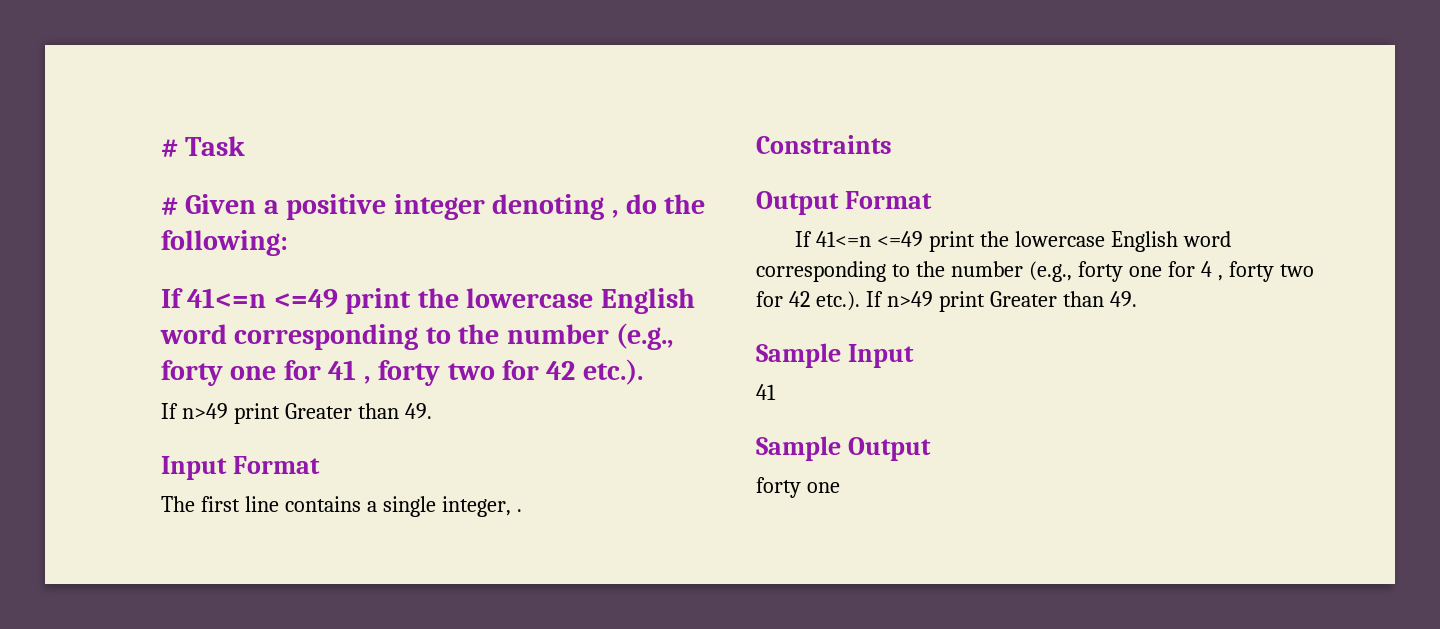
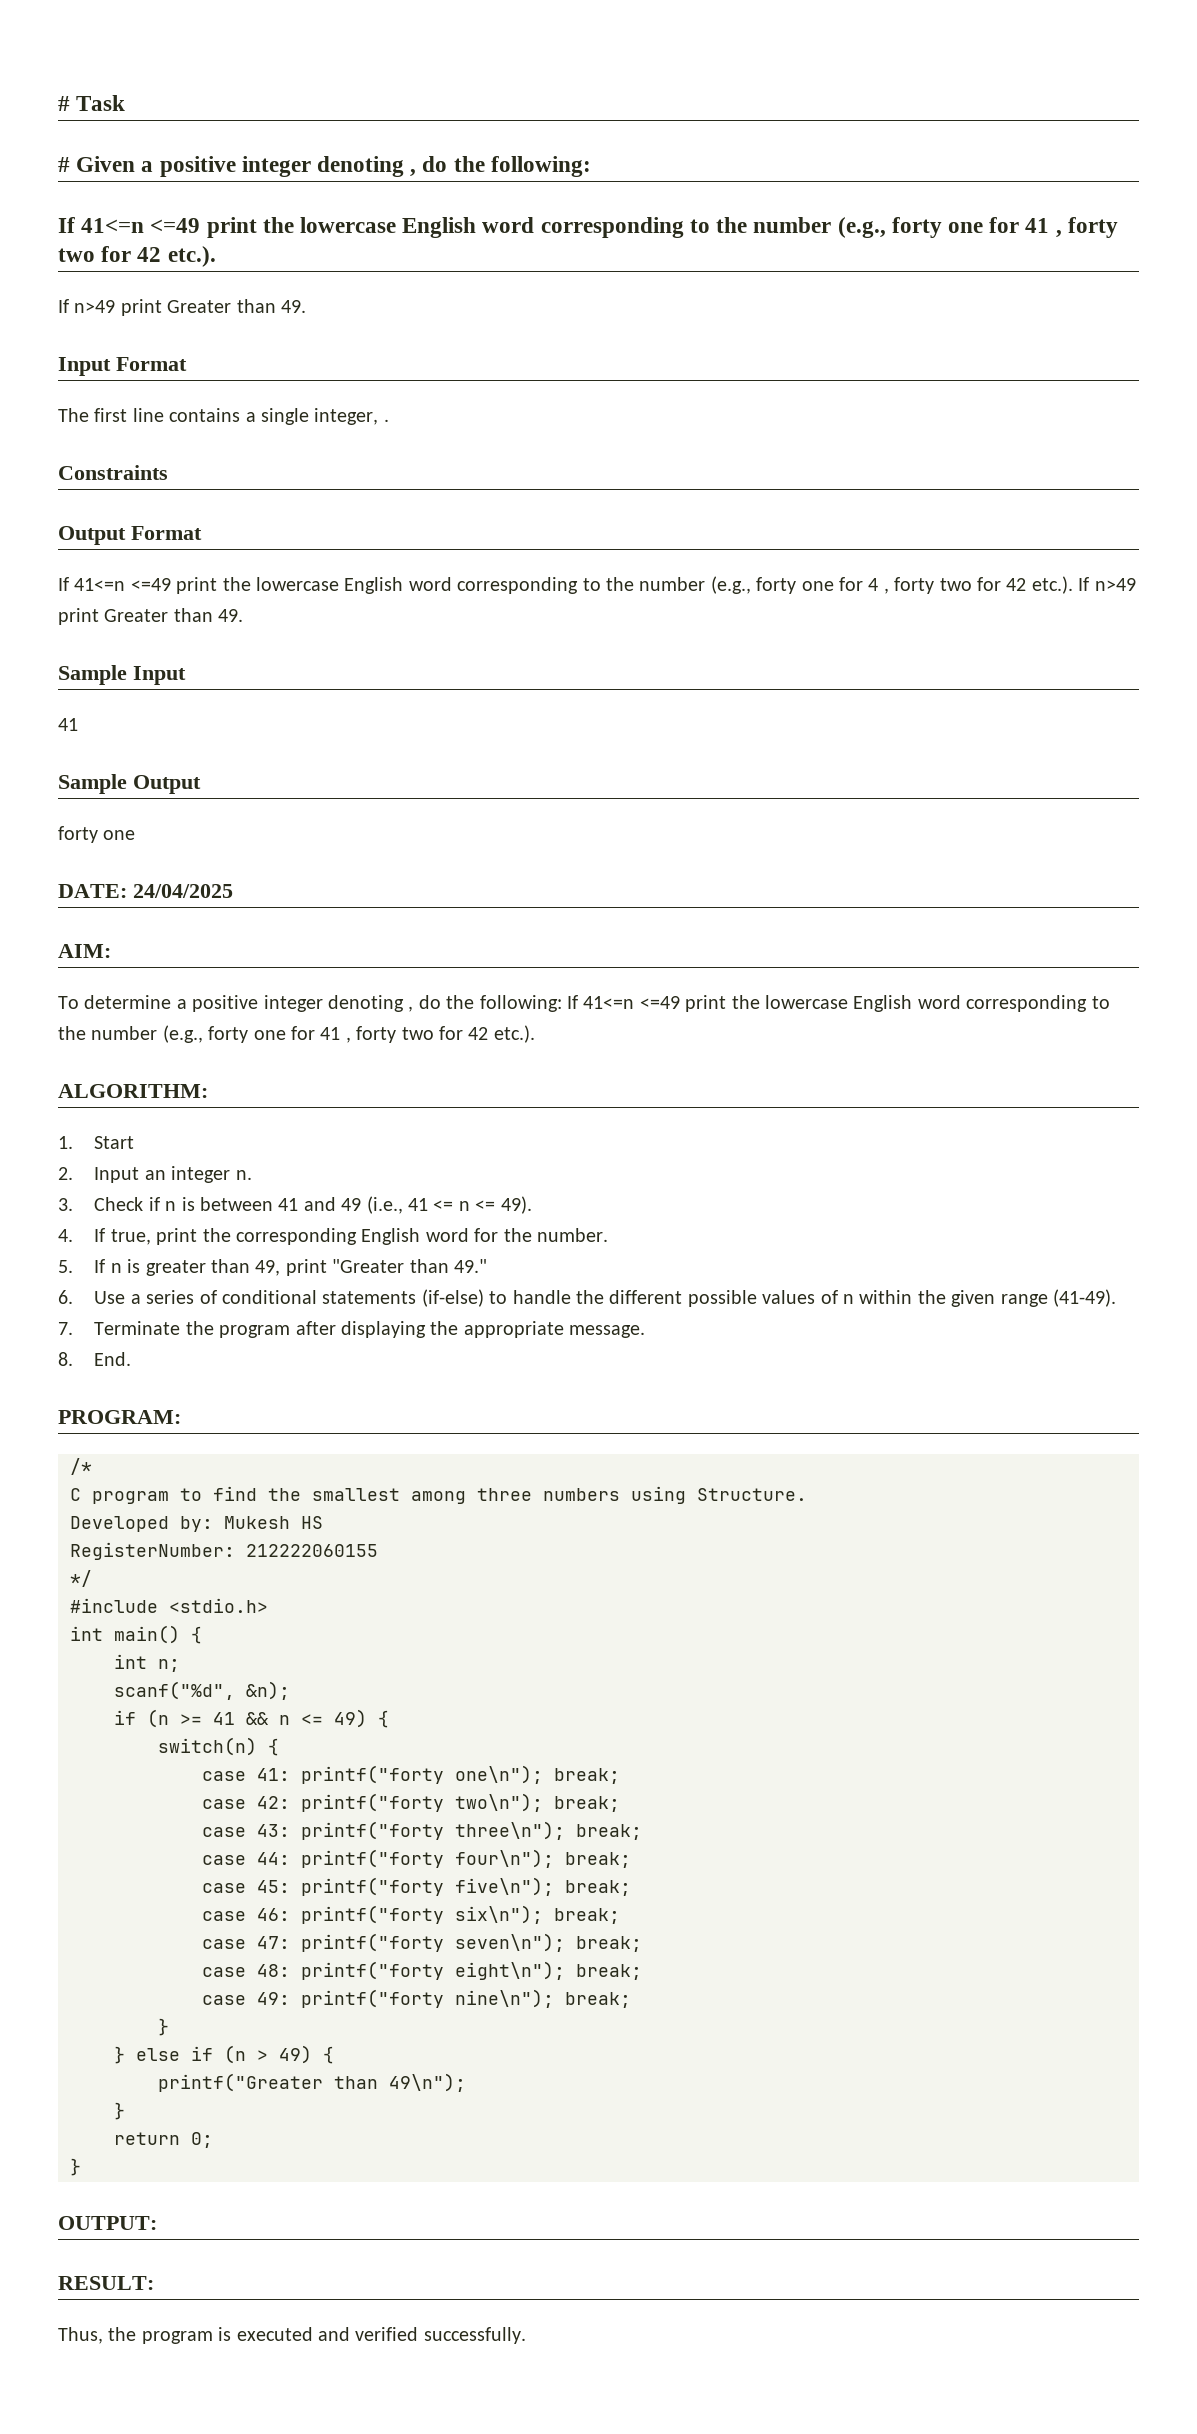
+ DATE: 24/04/2025
+ AIM:
+ To determine a positive integer denoting , do the following: If 41<=n <=49 print the lowercase English word corresponding to the number (e.g., forty one for 41 , forty two for 42 etc.).
+ ALGORITHM:
+ 1. Start
+ 2. Input an integer n.
+ 3. Check if n is between 41 and 49 (i.e., 41 <= n <= 49).
+ 4. If true, print the corresponding English word for the number.
+ 5. If n is greater than 49, print "Greater than 49."
+ 6. Use a series of conditional statements (if-else) to handle the different possible values of n within the given range (41-49).
+ 7. Terminate the program after displaying the appropriate message.
+ 8. End.
+ PROGRAM:
+ /*
+ C program to find the smallest among three numbers using Structure.
+ Developed by: Mukesh HS
+ RegisterNumber: 212222060155
+ */
+ #include <stdio.h>
+ int main() {
+ int n;
+ scanf("%d", &n);
+ if (n >= 41 && n <= 49) {
+ switch(n) {
+ case 41: printf("forty one\n"); break;
+ case 42: printf("forty two\n"); break;
+ case 43: printf("forty three\n"); break;
+ case 44: printf("forty four\n"); break;
+ case 45: printf("forty five\n"); break;
+ case 46: printf("forty six\n"); break;
+ case 47: printf("forty seven\n"); break;
+ case 48: printf("forty eight\n"); break;
+ case 49: printf("forty nine\n"); break;
+ }
+ } else if (n > 49) {
+ printf("Greater than 49\n");
+ }
+ return 0;
+ }
+ OUTPUT:
+ RESULT:
+ Thus, the program is executed and verified successfully.

